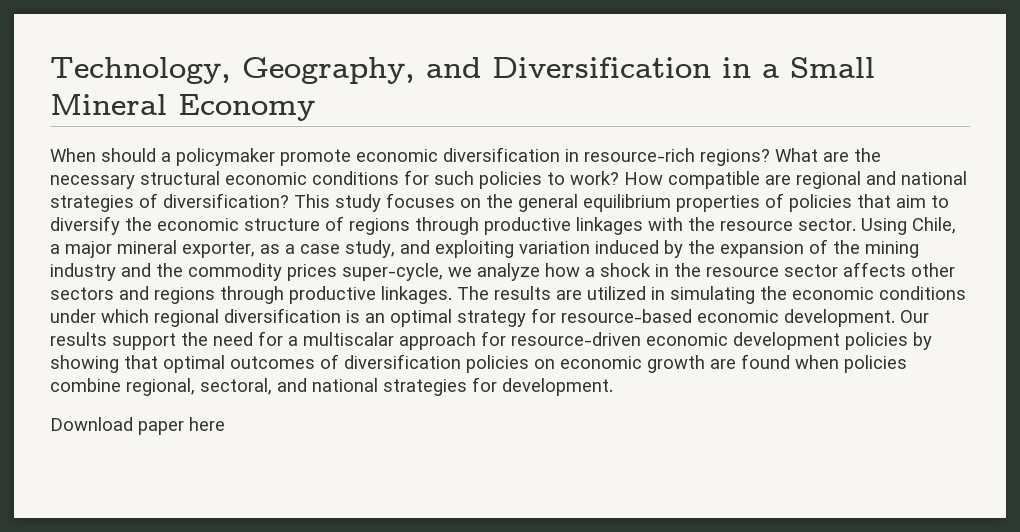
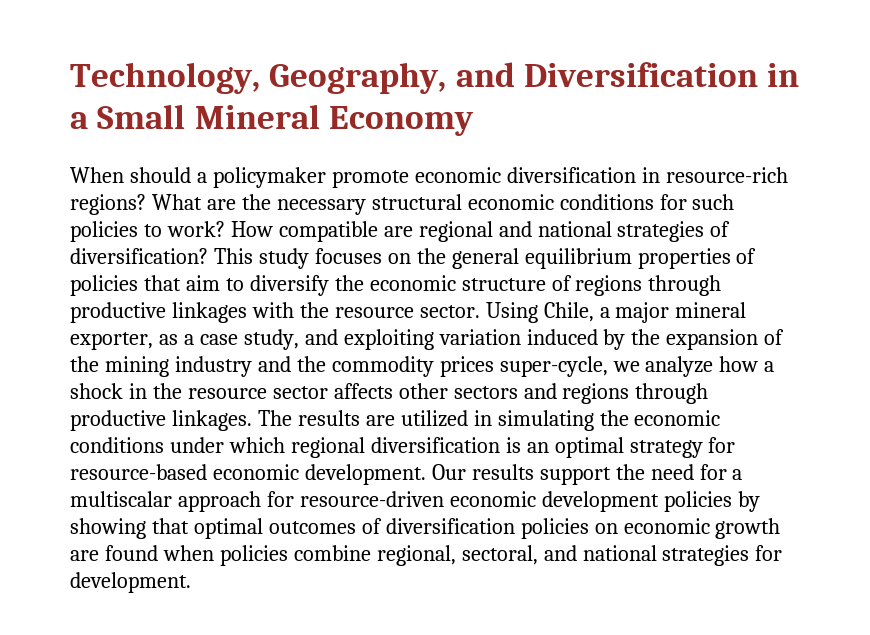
- Download paper here

